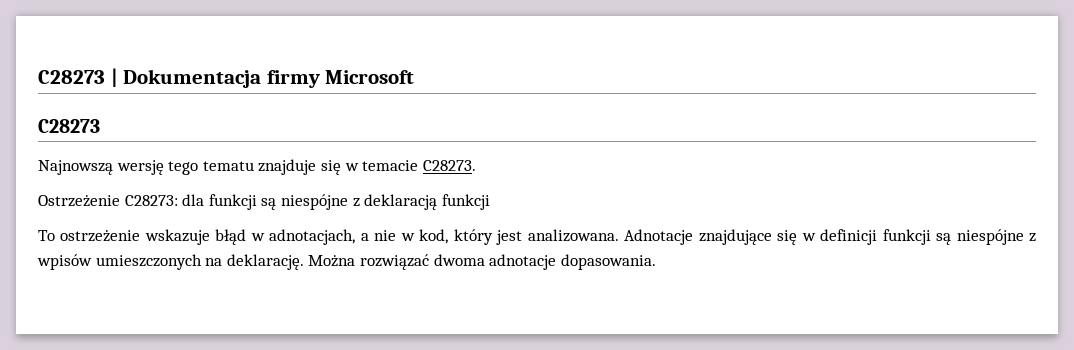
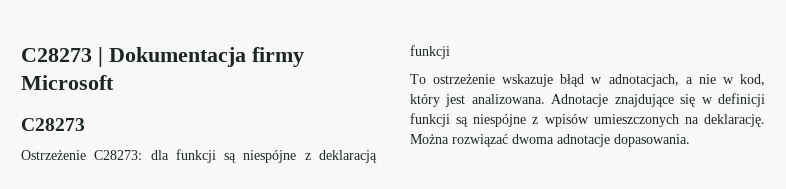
- Najnowszą wersję tego tematu znajduje się w temacie C28273.

